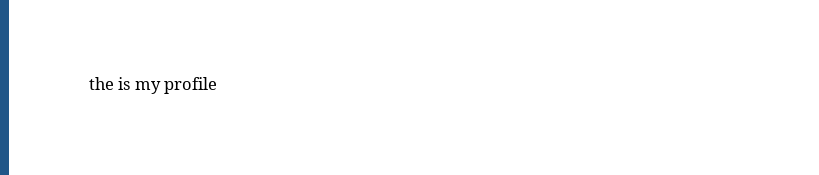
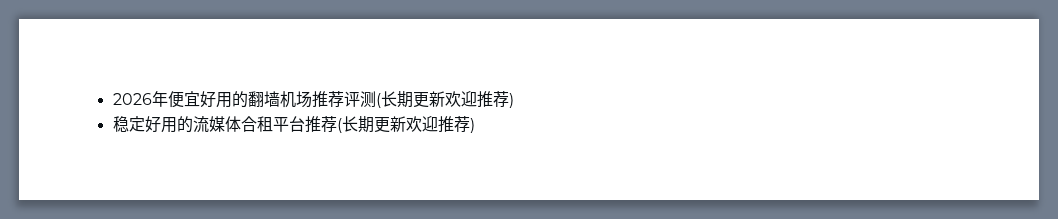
- the is my profile
+ 2026年便宜好用的翻墙机场推荐评测(长期更新欢迎推荐)
+ 稳定好用的流媒体合租平台推荐(长期更新欢迎推荐)

